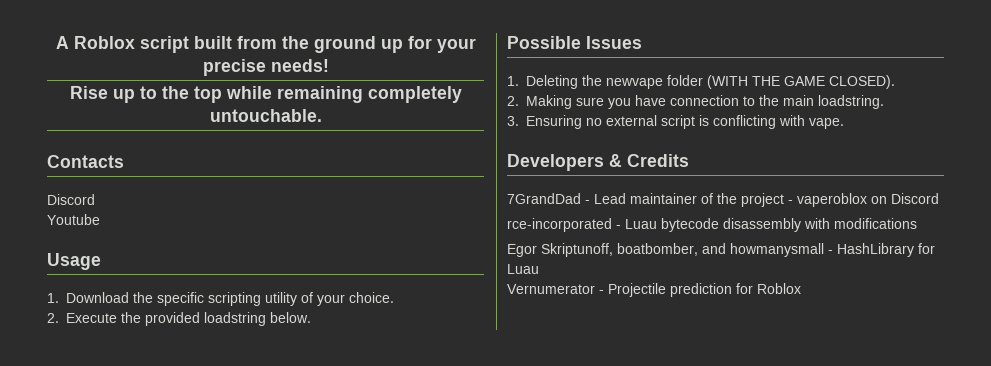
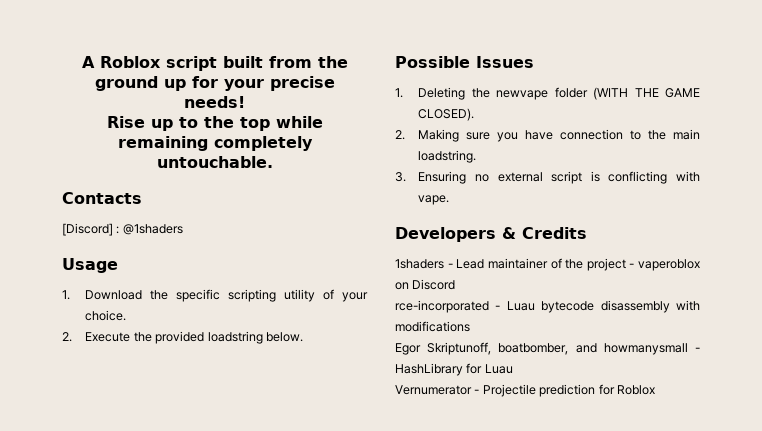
  Contacts
- Discord
- Youtube
+ [Discord] : @1shaders
- 7GrandDad - Lead maintainer of the project - vaperoblox on Discord
+ 1shaders - Lead maintainer of the project - vaperoblox on Discord

